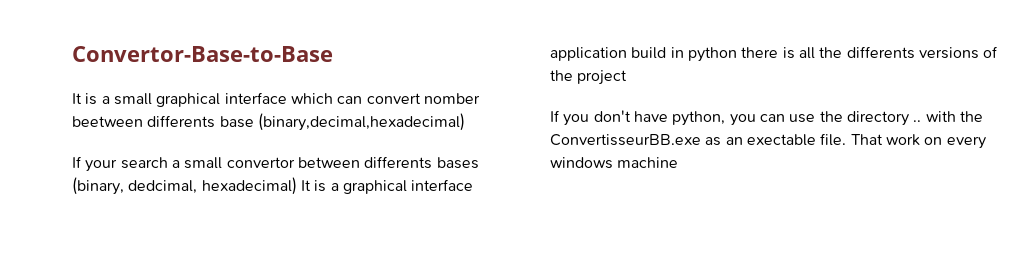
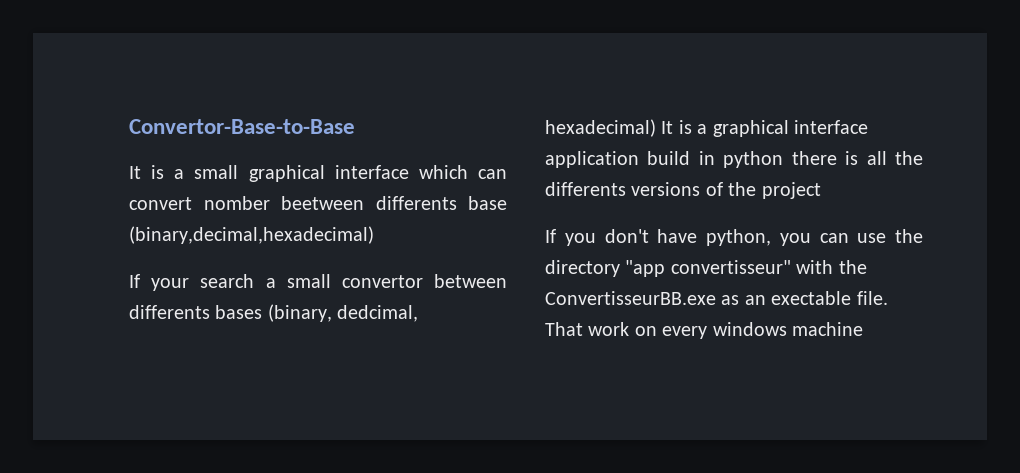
- If you don't have python, you can use the directory .. with the ConvertisseurBB.exe as an exectable file.
+ If you don't have python, you can use the directory "app convertisseur" with the ConvertisseurBB.exe as an exectable file.

